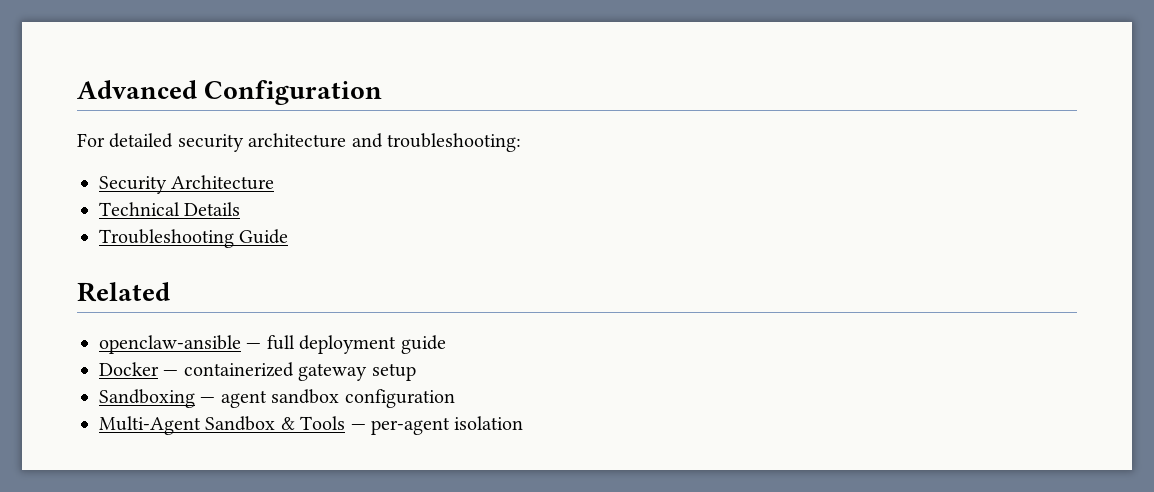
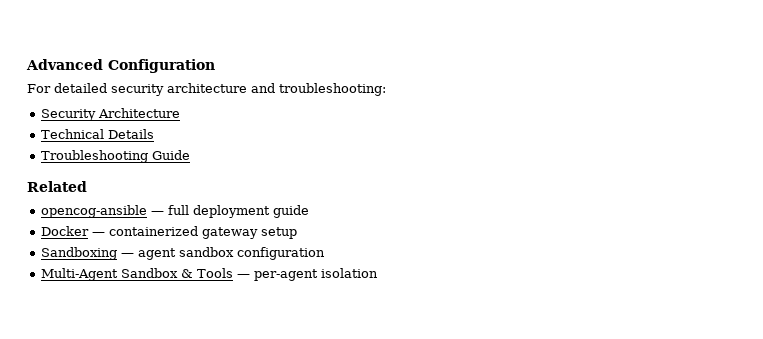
- openclaw-ansible — full deployment guide
+ opencog-ansible — full deployment guide

